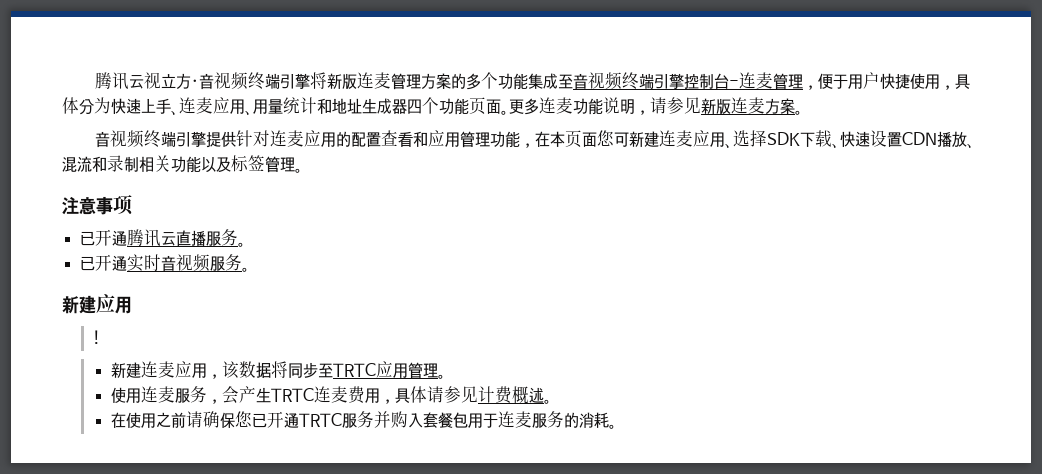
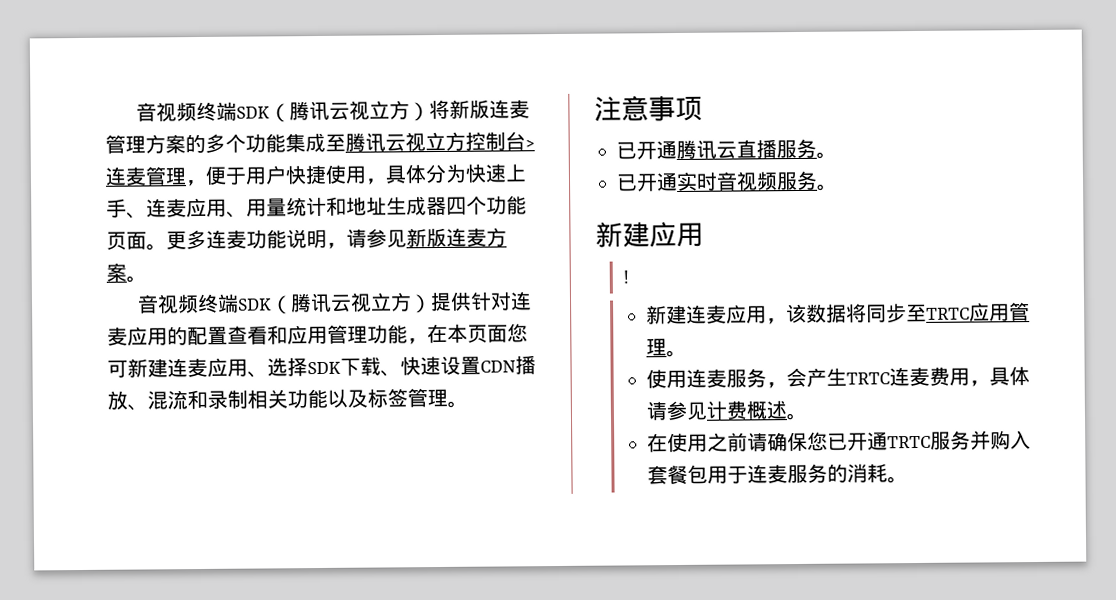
- 腾讯云视立方·音视频终端引擎将新版连麦管理方案的多个功能集成至音视频终端引擎控制台-连麦管理，便于用户快捷使用，具体分为快速上手、连麦应用、用量统计和地址生成器四个功能页面。
+ 音视频终端SDK（腾讯云视立方）将新版连麦管理方案的多个功能集成至腾讯云视立方控制台>连麦管理，便于用户快捷使用，具体分为快速上手、连麦应用、用量统计和地址生成器四个功能页面。
- 音视频终端引擎提供针对连麦应用的配置查看和应用管理功能，在本页面您可新建连麦应用、选择SDK下载、快速设置CDN播放、混流和录制相关功能以及标签管理。
+ 音视频终端SDK（腾讯云视立方）提供针对连麦应用的配置查看和应用管理功能，在本页面您可新建连麦应用、选择SDK下载、快速设置CDN播放、混流和录制相关功能以及标签管理。

